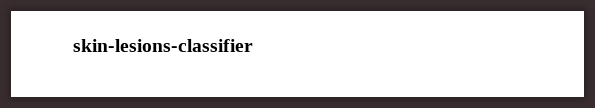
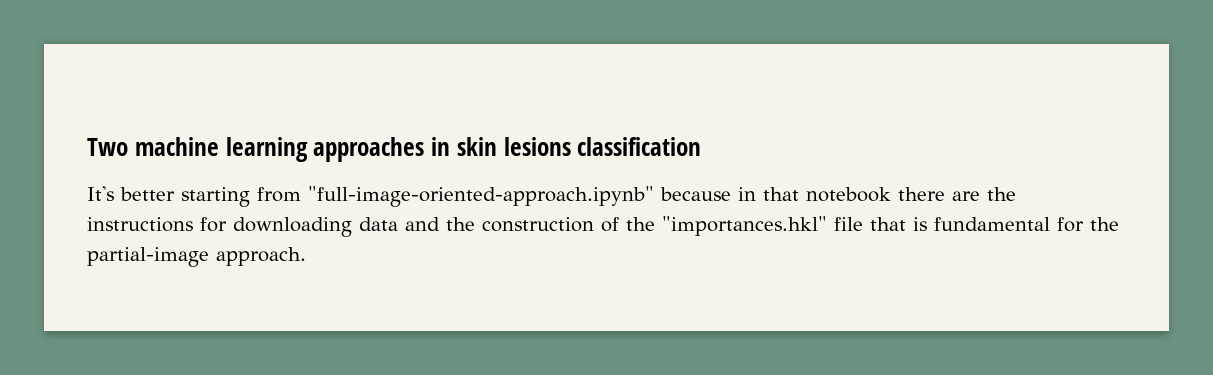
- skin-lesions-classifier
+ Two machine learning approaches in skin lesions classification
+ It's better starting from "full-image-oriented-approach.ipynb" because in that notebook there are the instructions for downloading data and the construction of the "importances.hkl" file that is fundamental for the partial-image approach.

